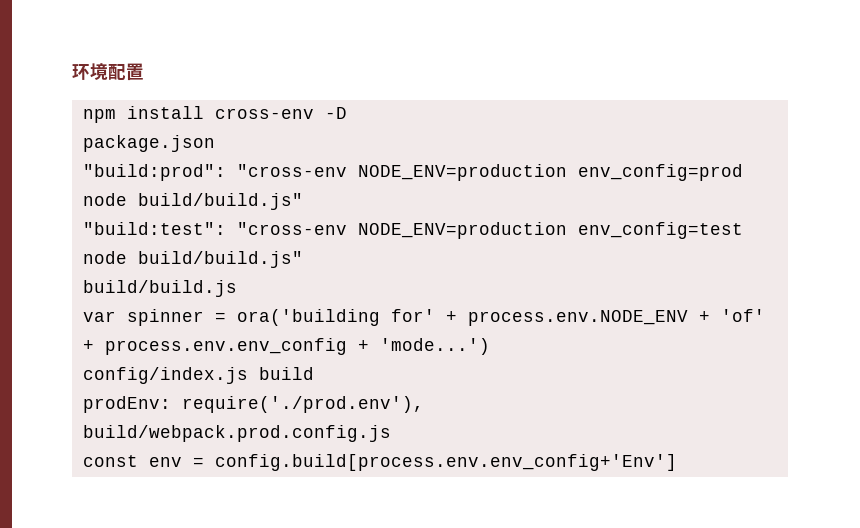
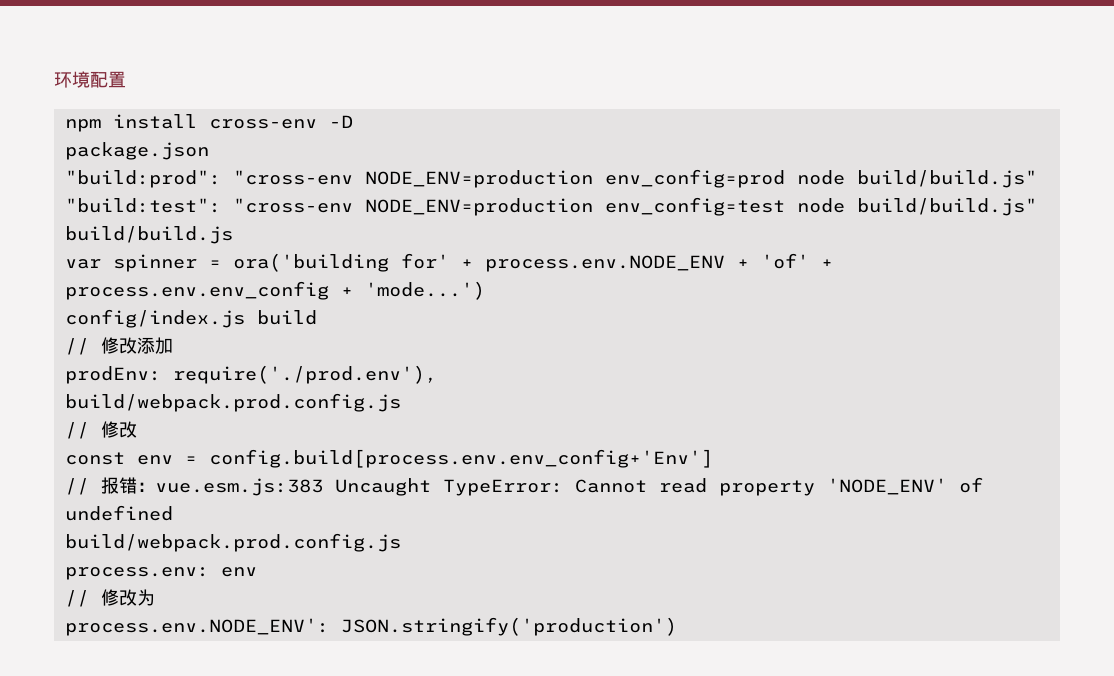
+ // 修改添加
  prodEnv: require('./prod.env'),
  build/webpack.prod.config.js
+ // 修改
+ // 报错：vue.esm.js:383 Uncaught TypeError: Cannot read property 'NODE_ENV' of undefined
+ build/webpack.prod.config.js
+ process.env: env
+ // 修改为
+ process.env.NODE_ENV': JSON.stringify('production')

